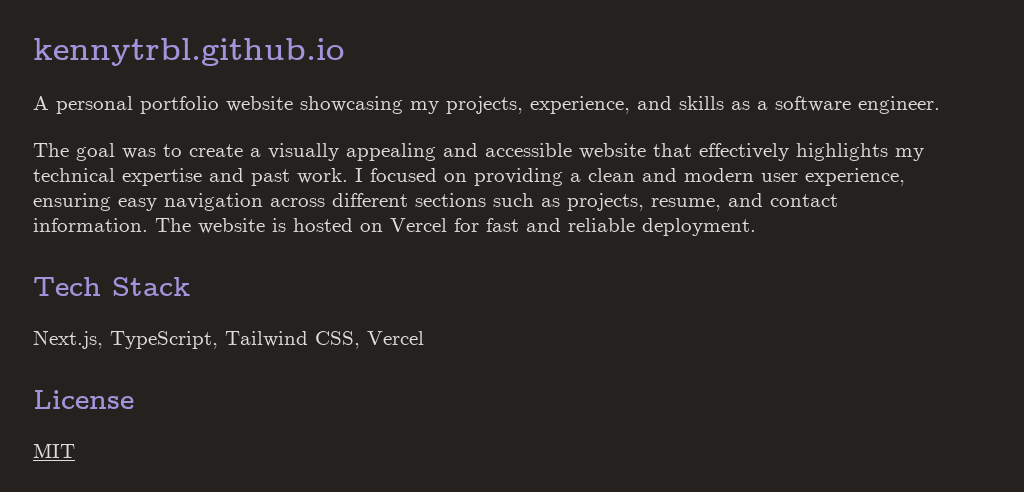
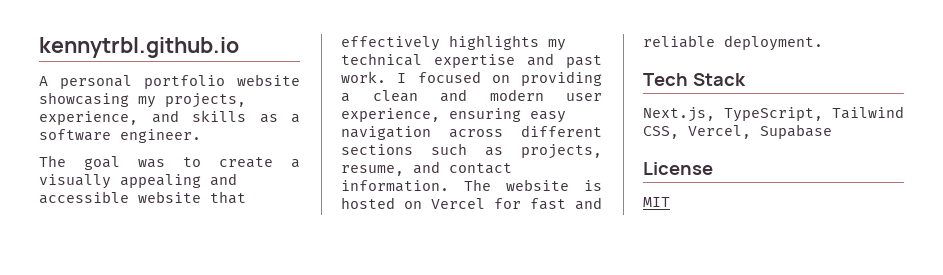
- Next.js, TypeScript, Tailwind CSS, Vercel
+ Next.js, TypeScript, Tailwind CSS, Vercel, Supabase

